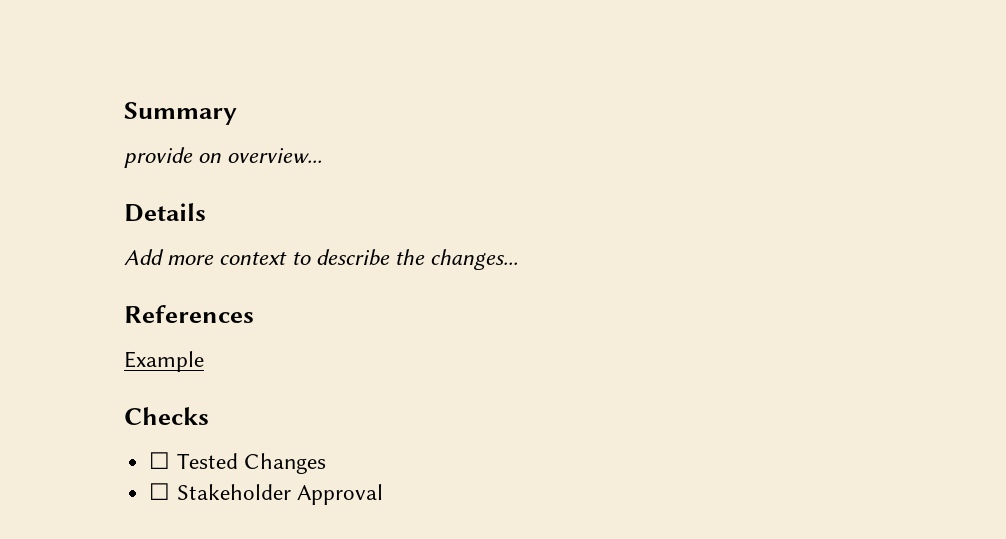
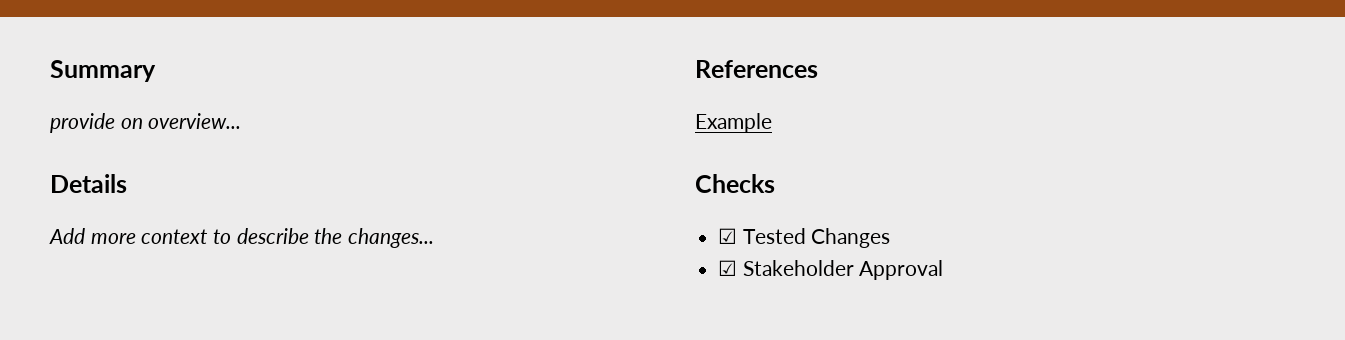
- ☐ Tested Changes
+ ☑ Tested Changes
- ☐ Stakeholder Approval
+ ☑ Stakeholder Approval

